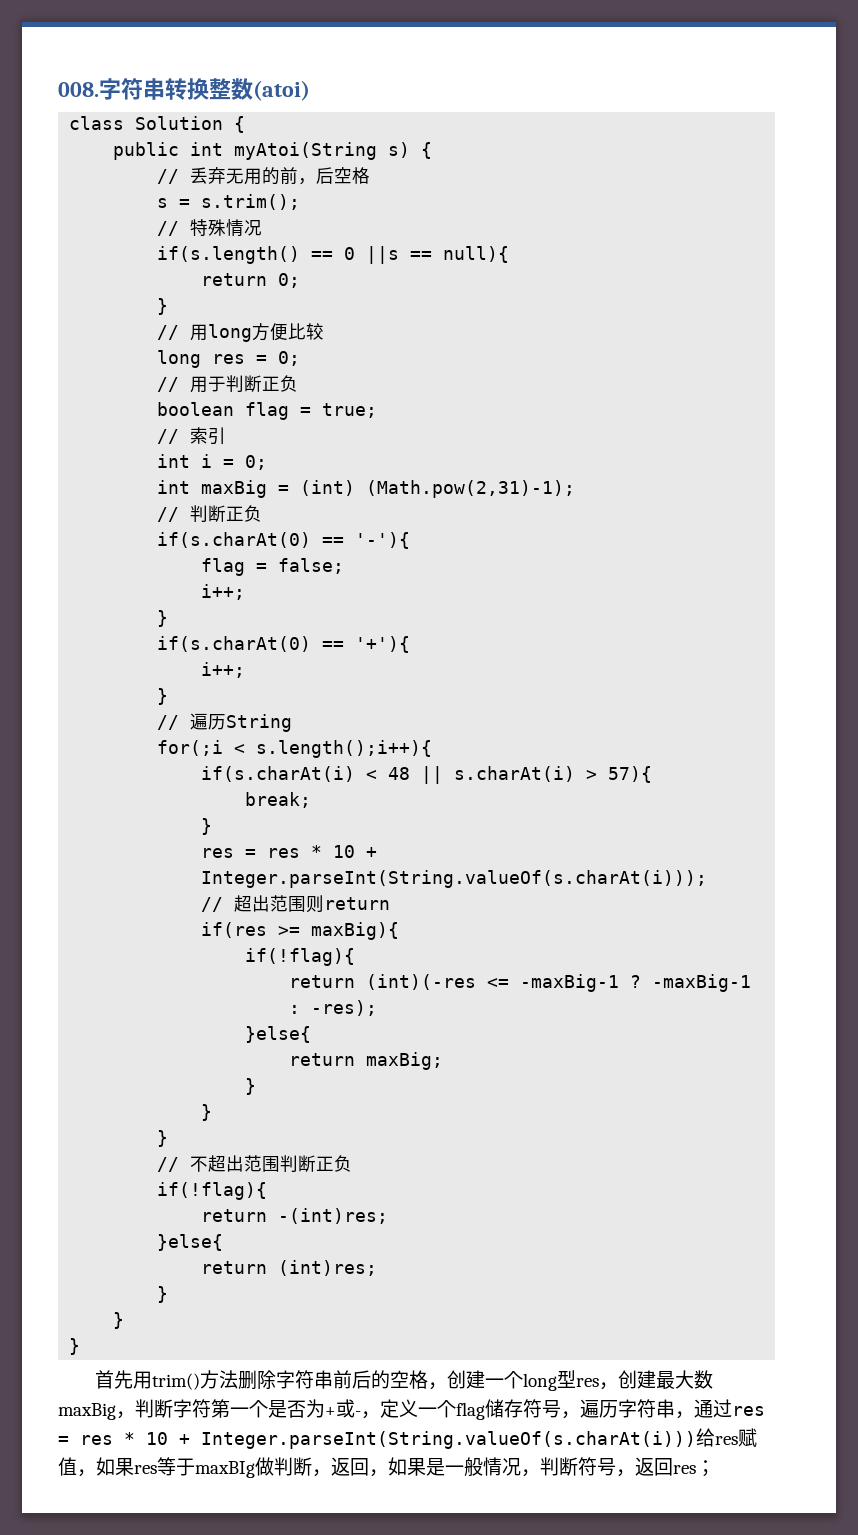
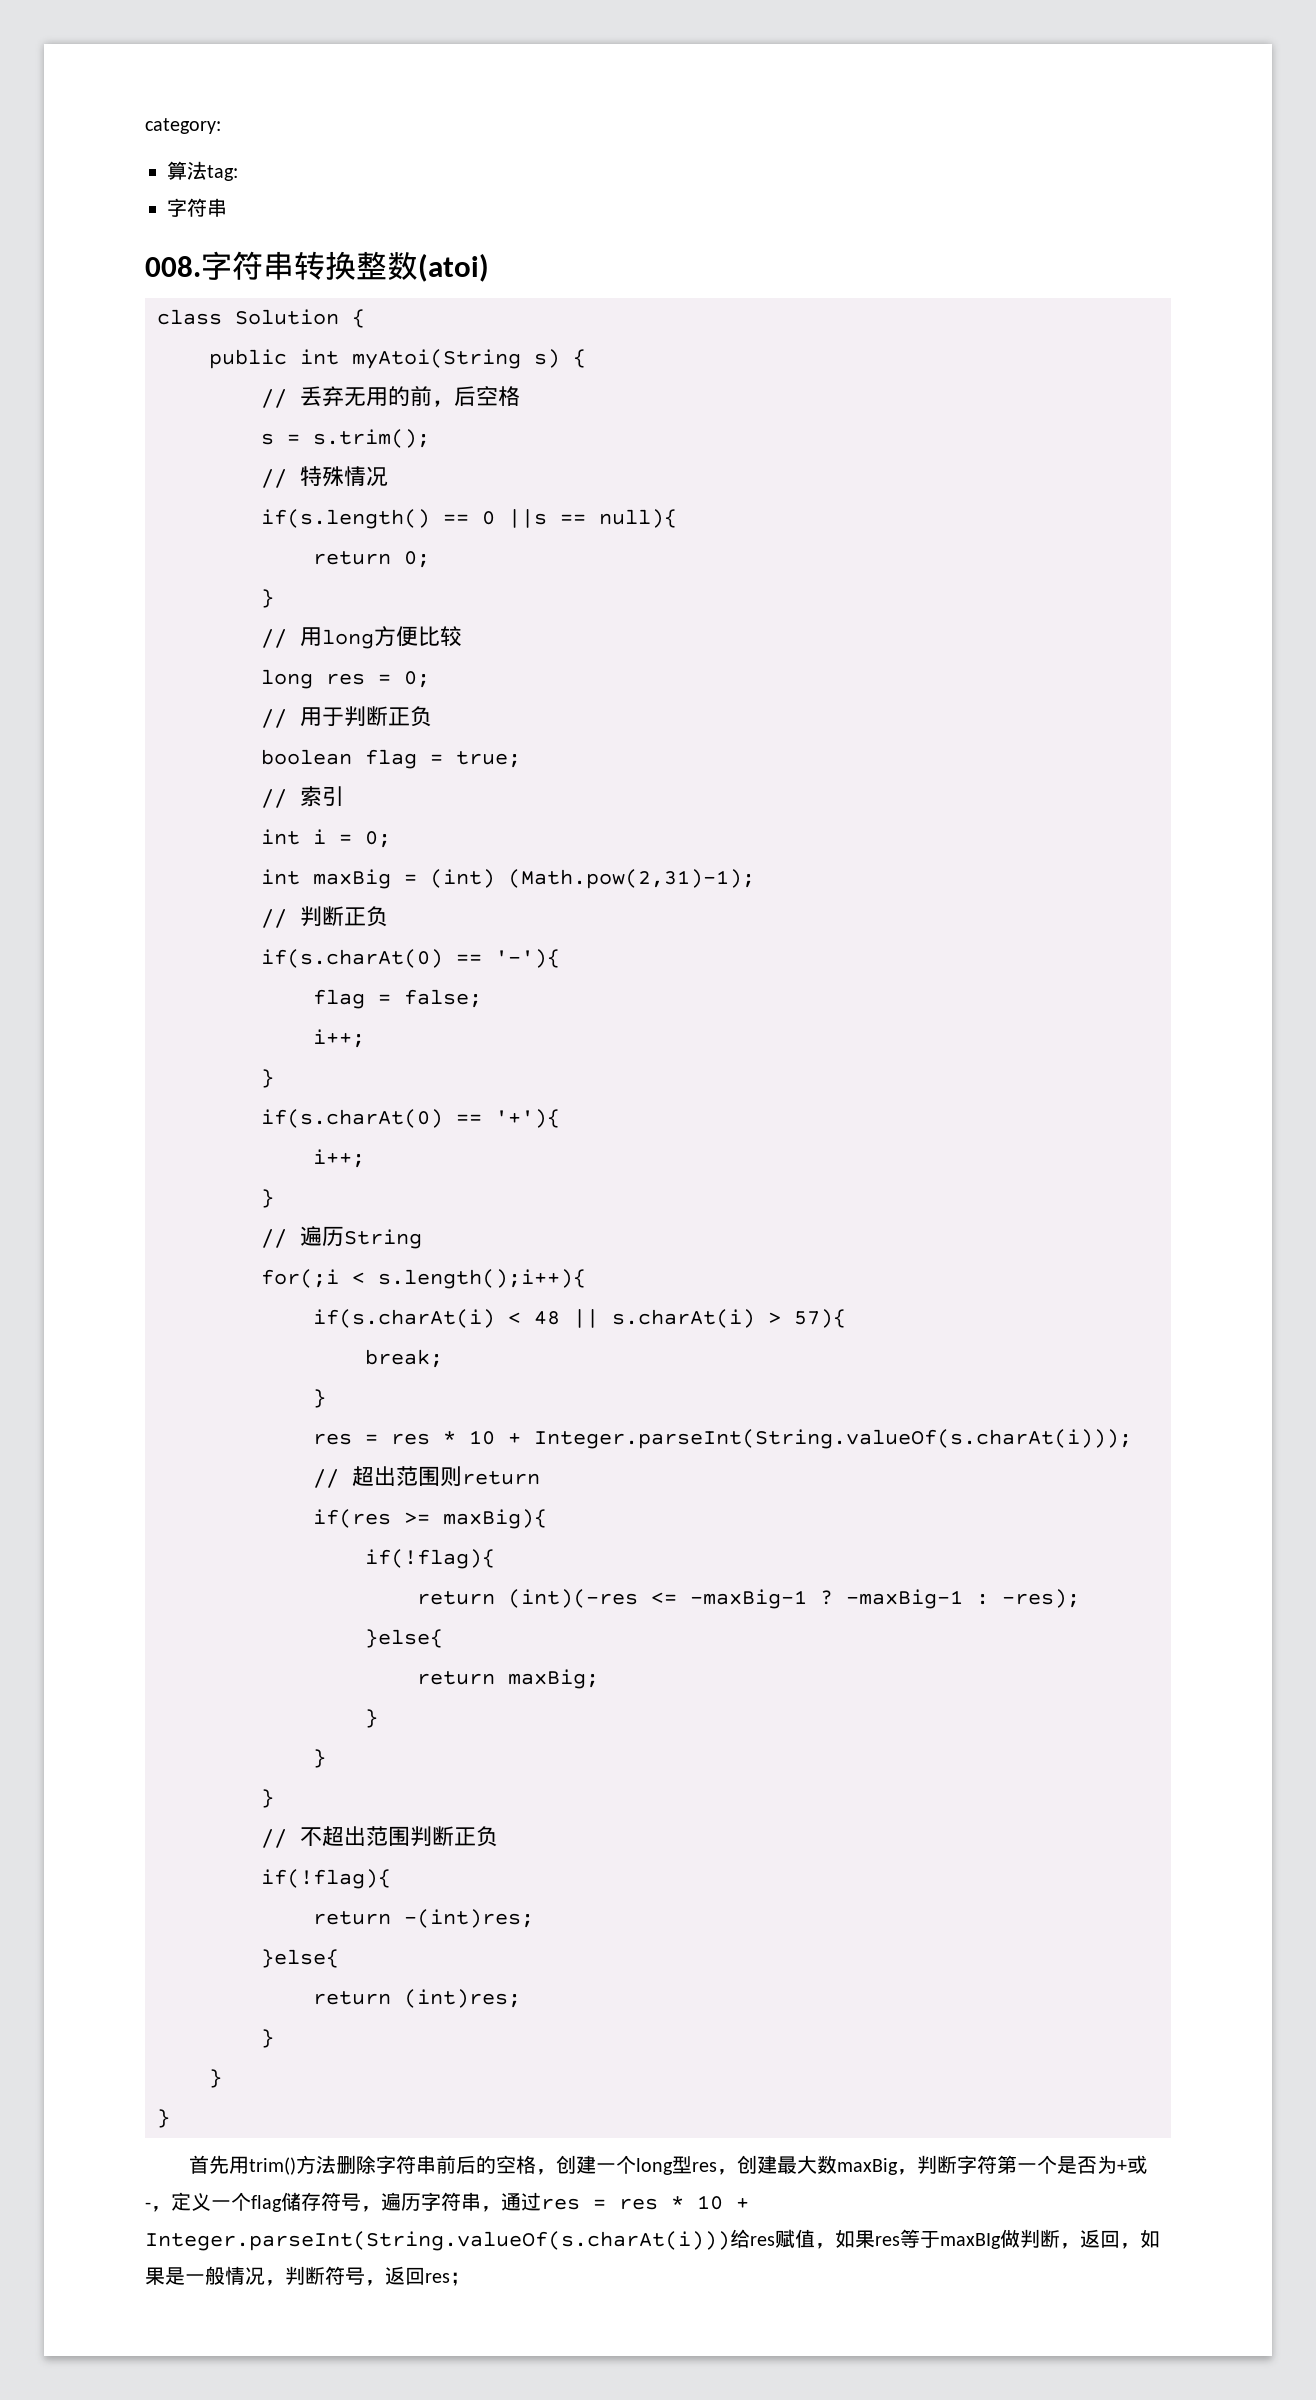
+ category:
+ 算法tag:
+ 字符串

